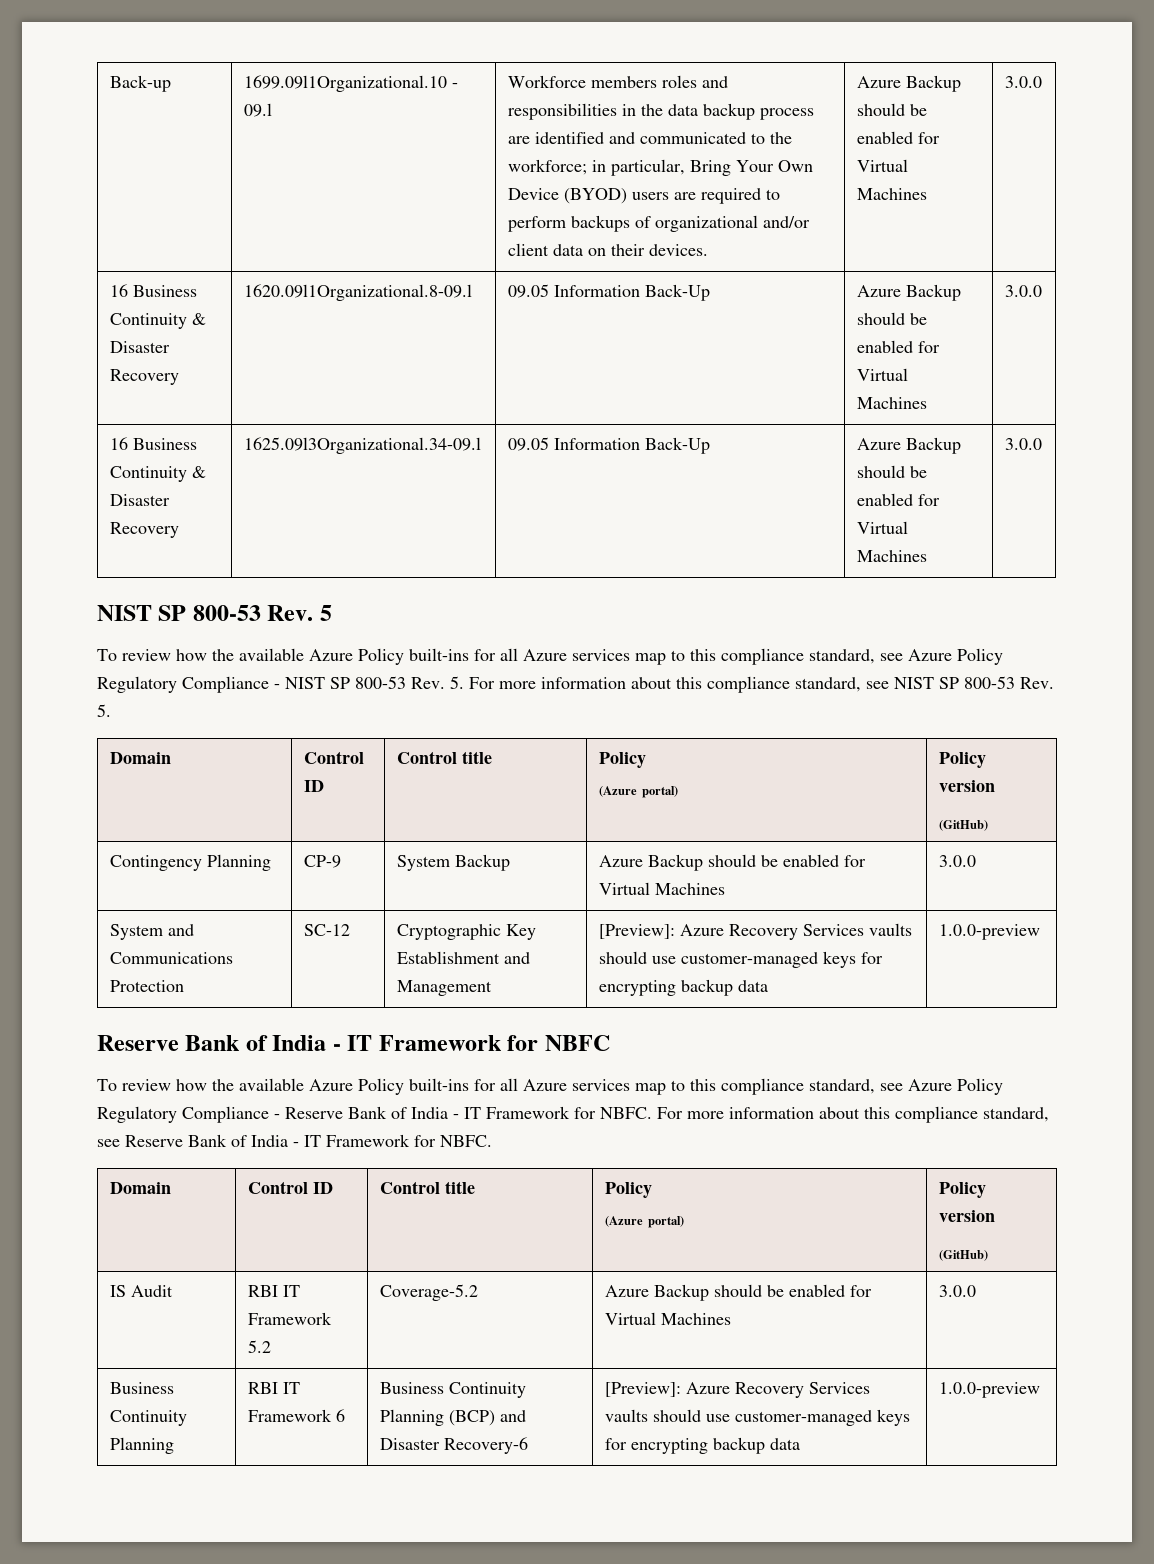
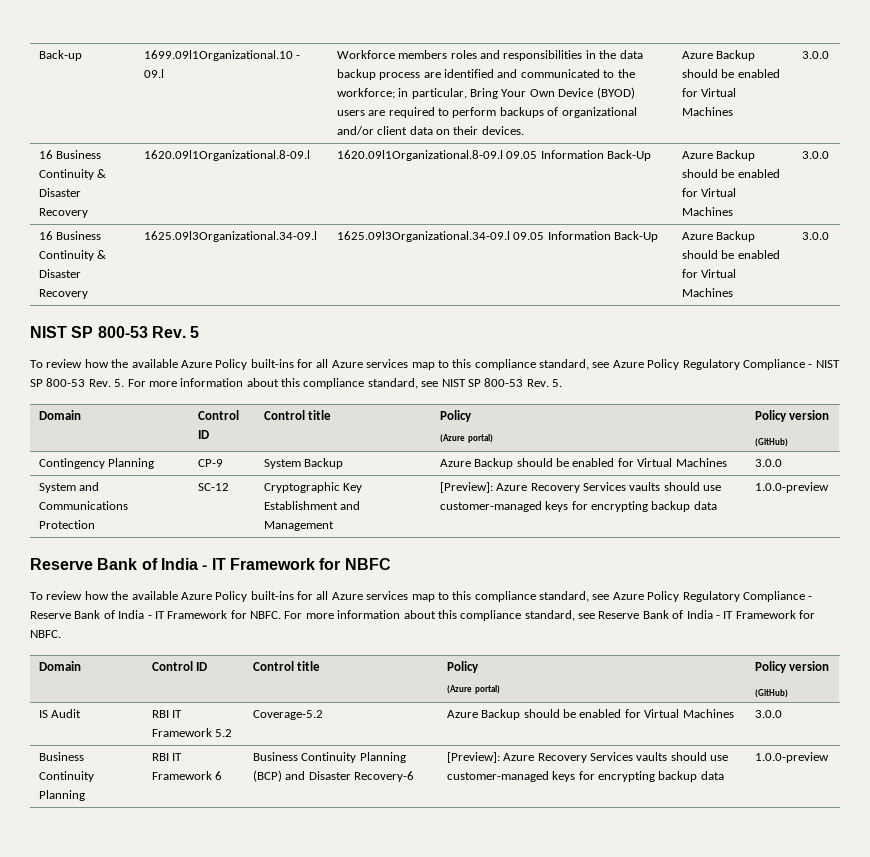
- 16 Business Continuity & Disaster Recovery | 1620.09l1Organizational.8-09.l | 09.05 Information Back-Up | Azure Backup should be enabled for Virtual Machines | 3.0.0
+ 16 Business Continuity & Disaster Recovery | 1620.09l1Organizational.8-09.l | 1620.09l1Organizational.8-09.l 09.05 Information Back-Up | Azure Backup should be enabled for Virtual Machines | 3.0.0
- 16 Business Continuity & Disaster Recovery | 1625.09l3Organizational.34-09.l | 09.05 Information Back-Up | Azure Backup should be enabled for Virtual Machines | 3.0.0
+ 16 Business Continuity & Disaster Recovery | 1625.09l3Organizational.34-09.l | 1625.09l3Organizational.34-09.l 09.05 Information Back-Up | Azure Backup should be enabled for Virtual Machines | 3.0.0

